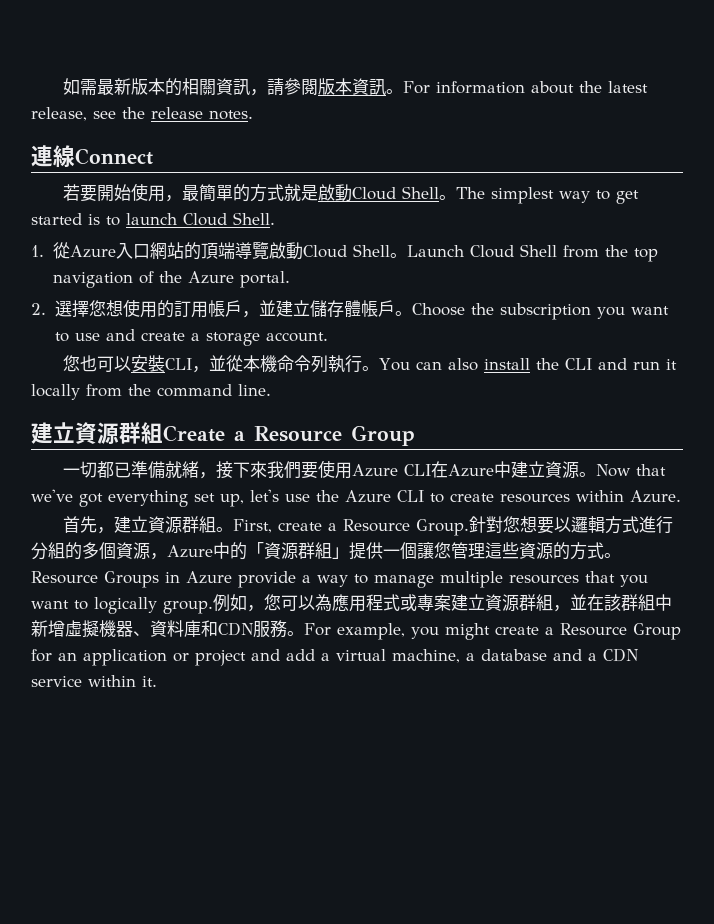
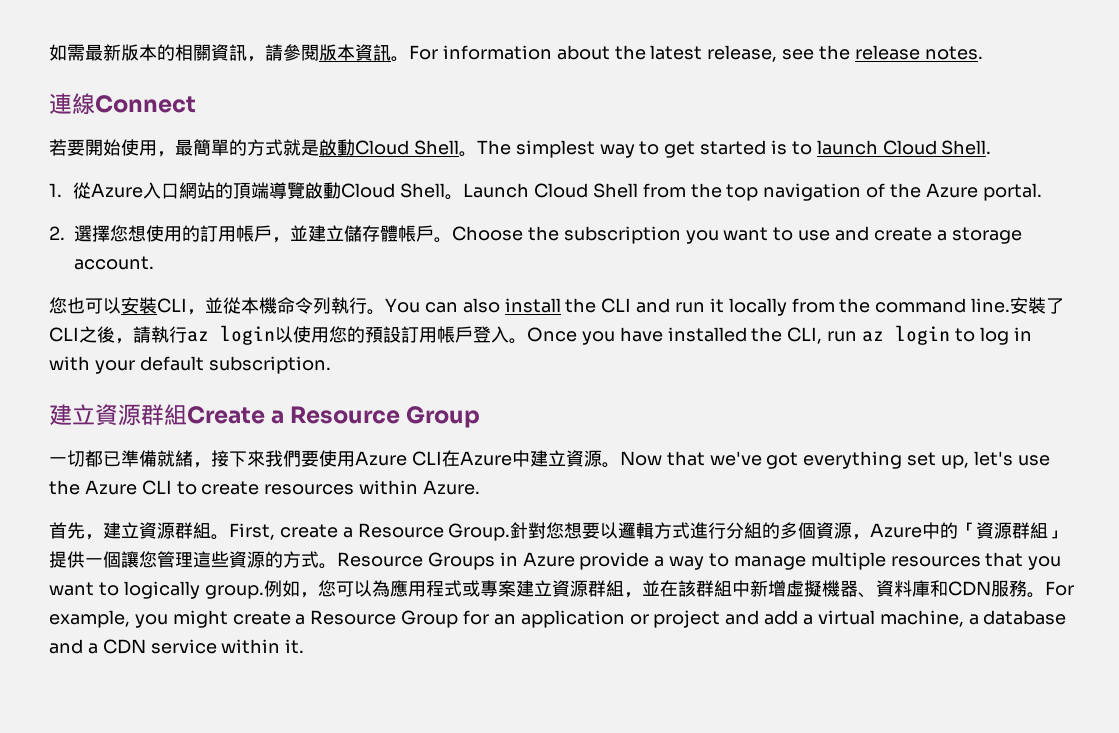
+ 安裝了CLI之後，請執行az login以使用您的預設訂用帳戶登入。Once you have installed the CLI, run az login to log in with your default subscription.

